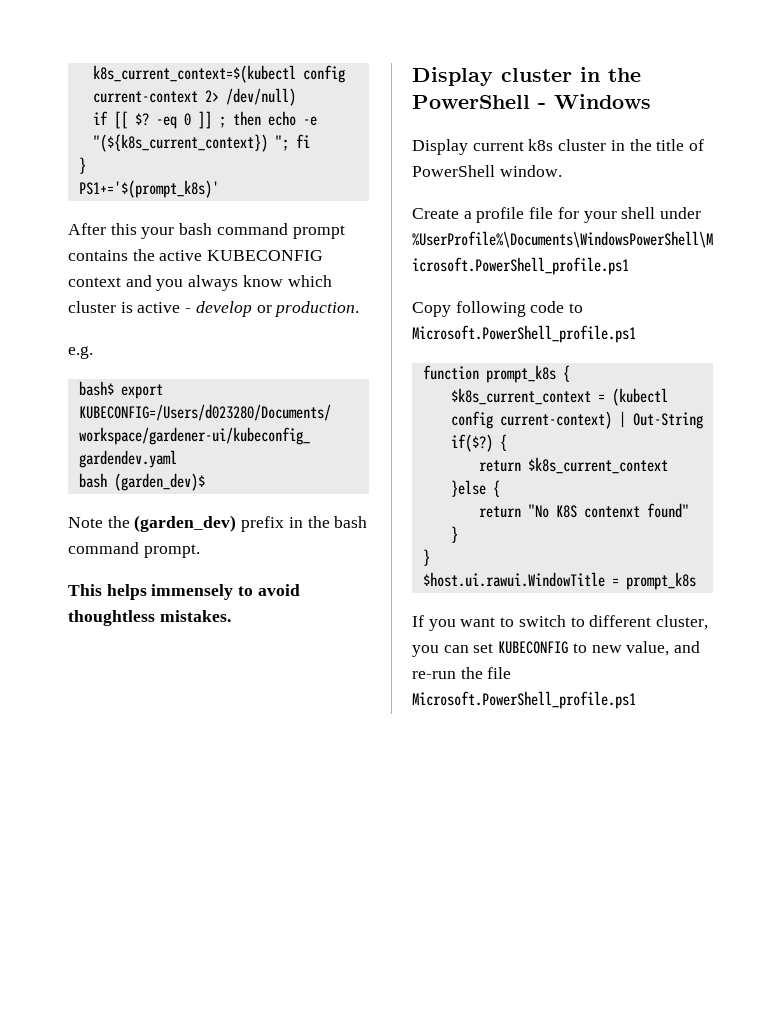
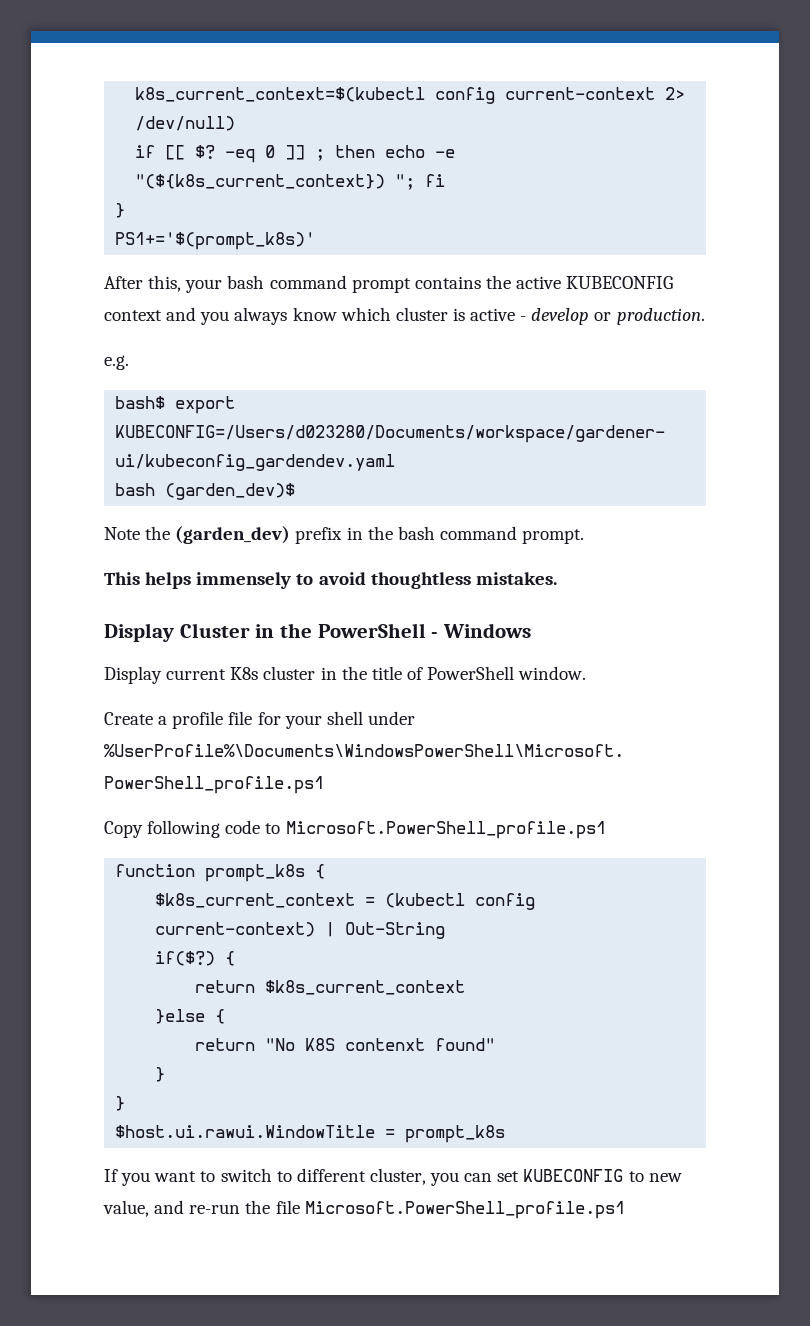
- After this your bash command prompt contains the active KUBECONFIG context and you always know which cluster is active - develop or production.
+ After this, your bash command prompt contains the active KUBECONFIG context and you always know which cluster is active - develop or production.
- Display cluster in the PowerShell - Windows
+ Display Cluster in the PowerShell - Windows
- Display current k8s cluster in the title of PowerShell window.
+ Display current K8s cluster in the title of PowerShell window.

